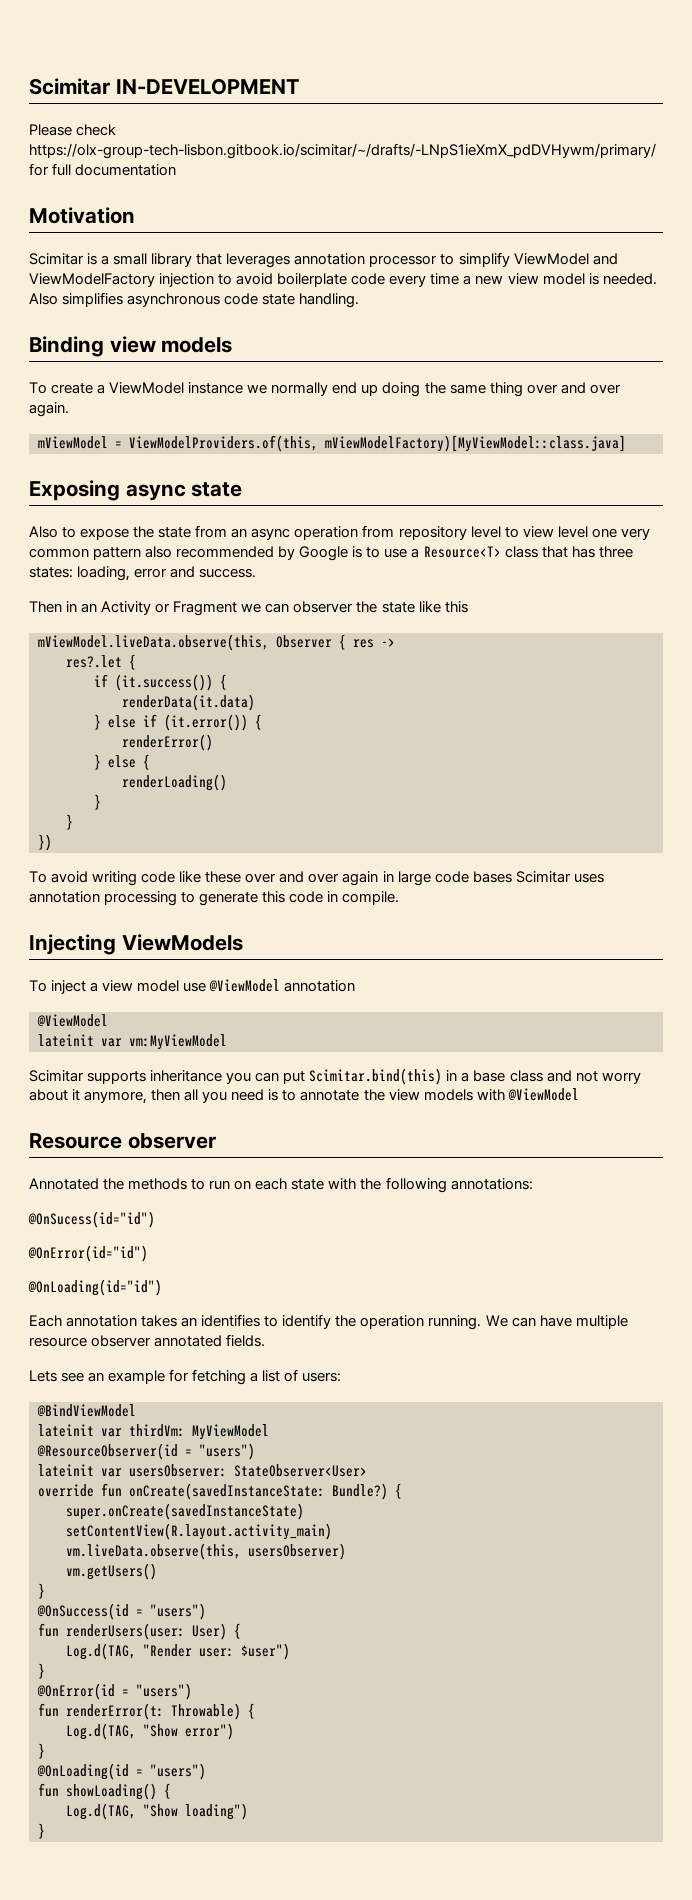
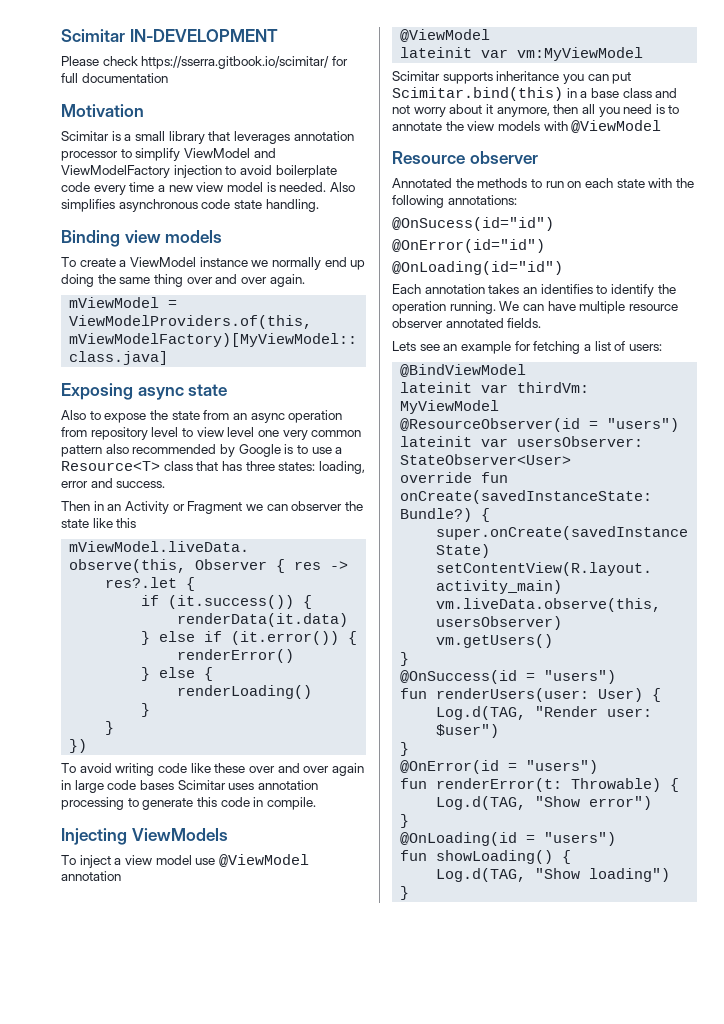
- Please check https://olx-group-tech-lisbon.gitbook.io/scimitar/~/drafts/-LNpS1ieXmX_pdDVHywm/primary/ for full documentation
+ Please check https://sserra.gitbook.io/scimitar/ for full documentation

